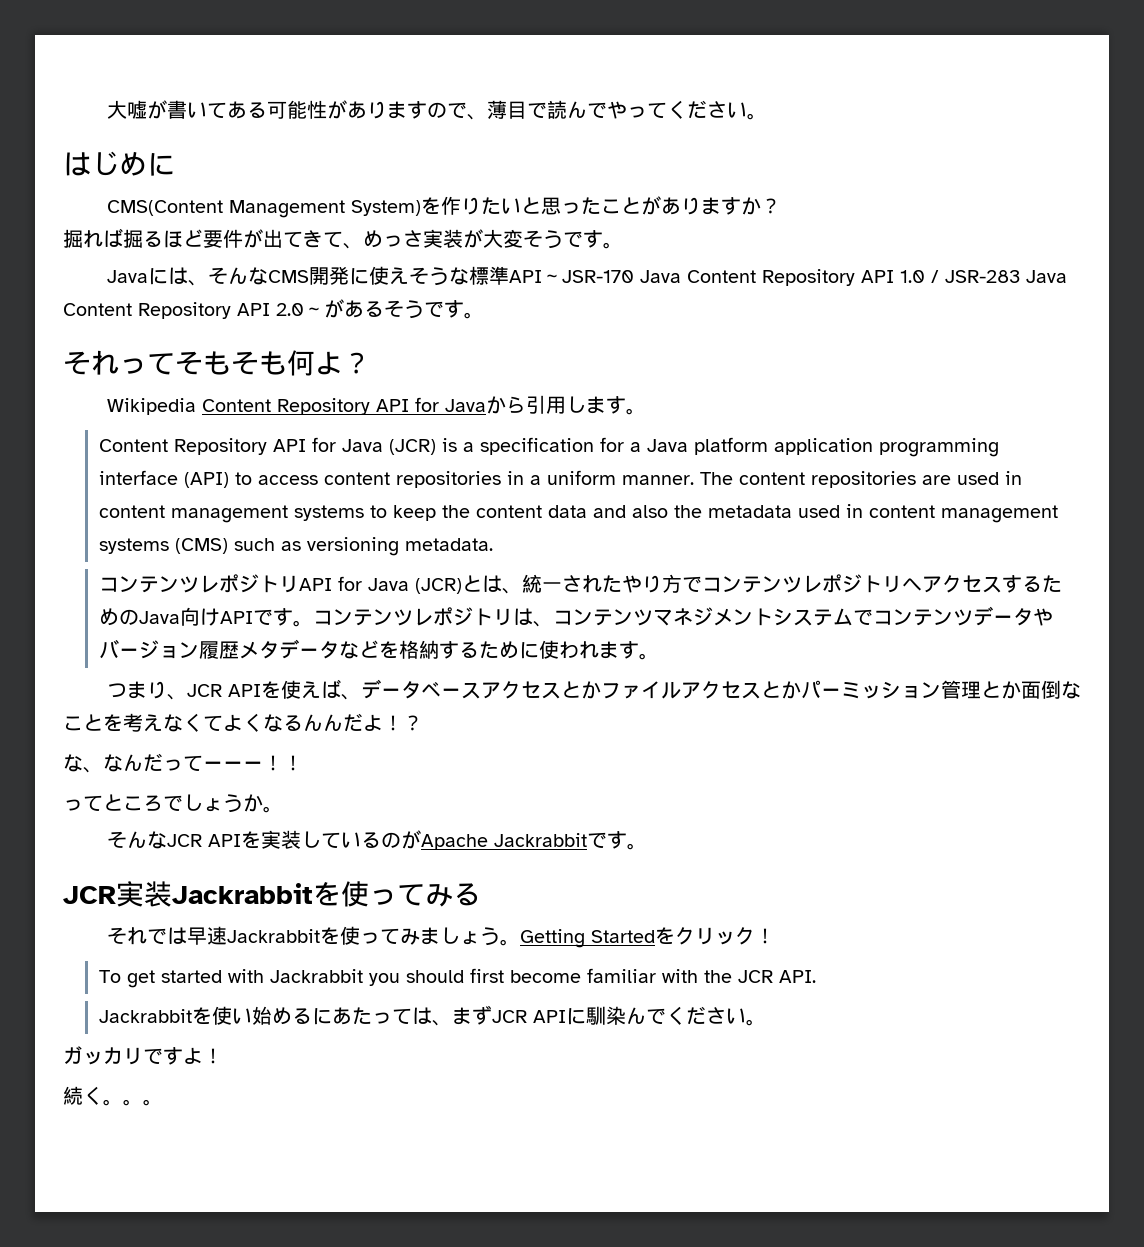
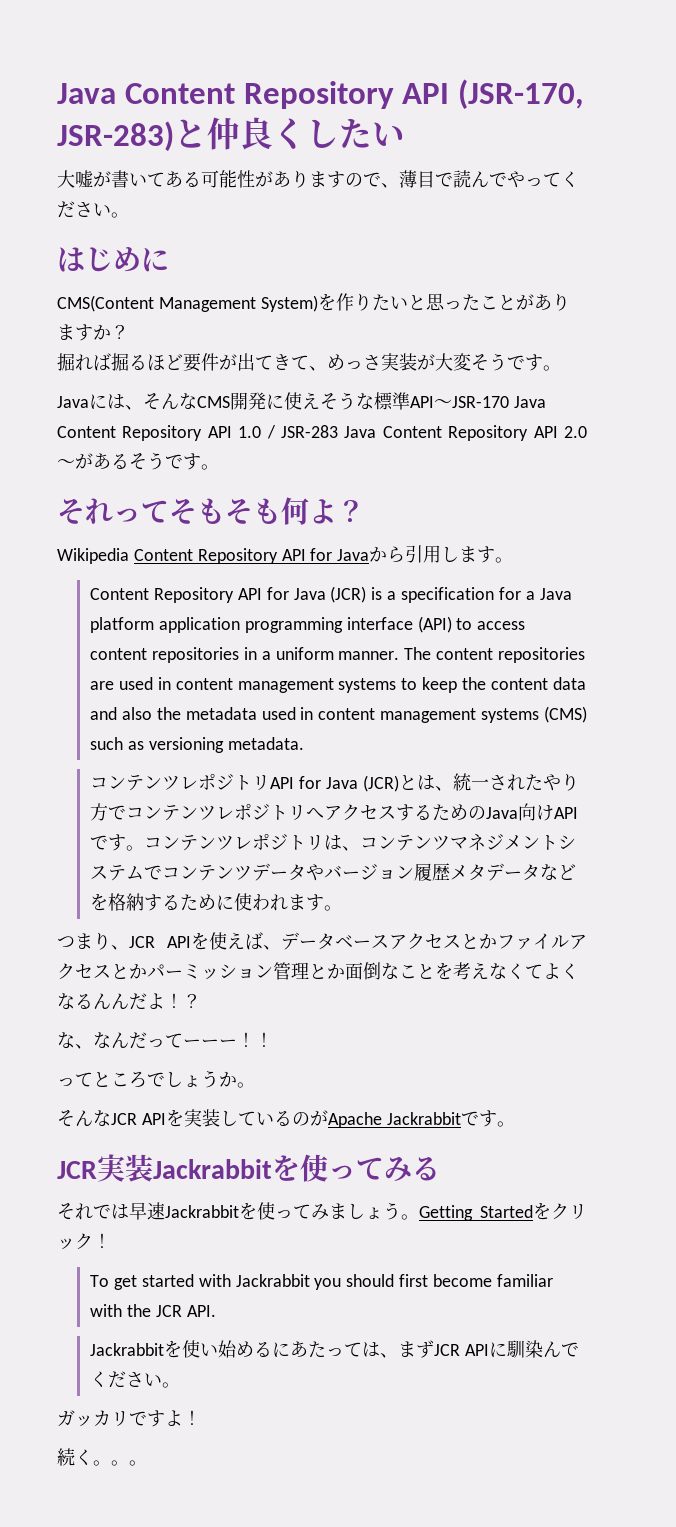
+ Java Content Repository API (JSR-170, JSR-283)と仲良くしたい

